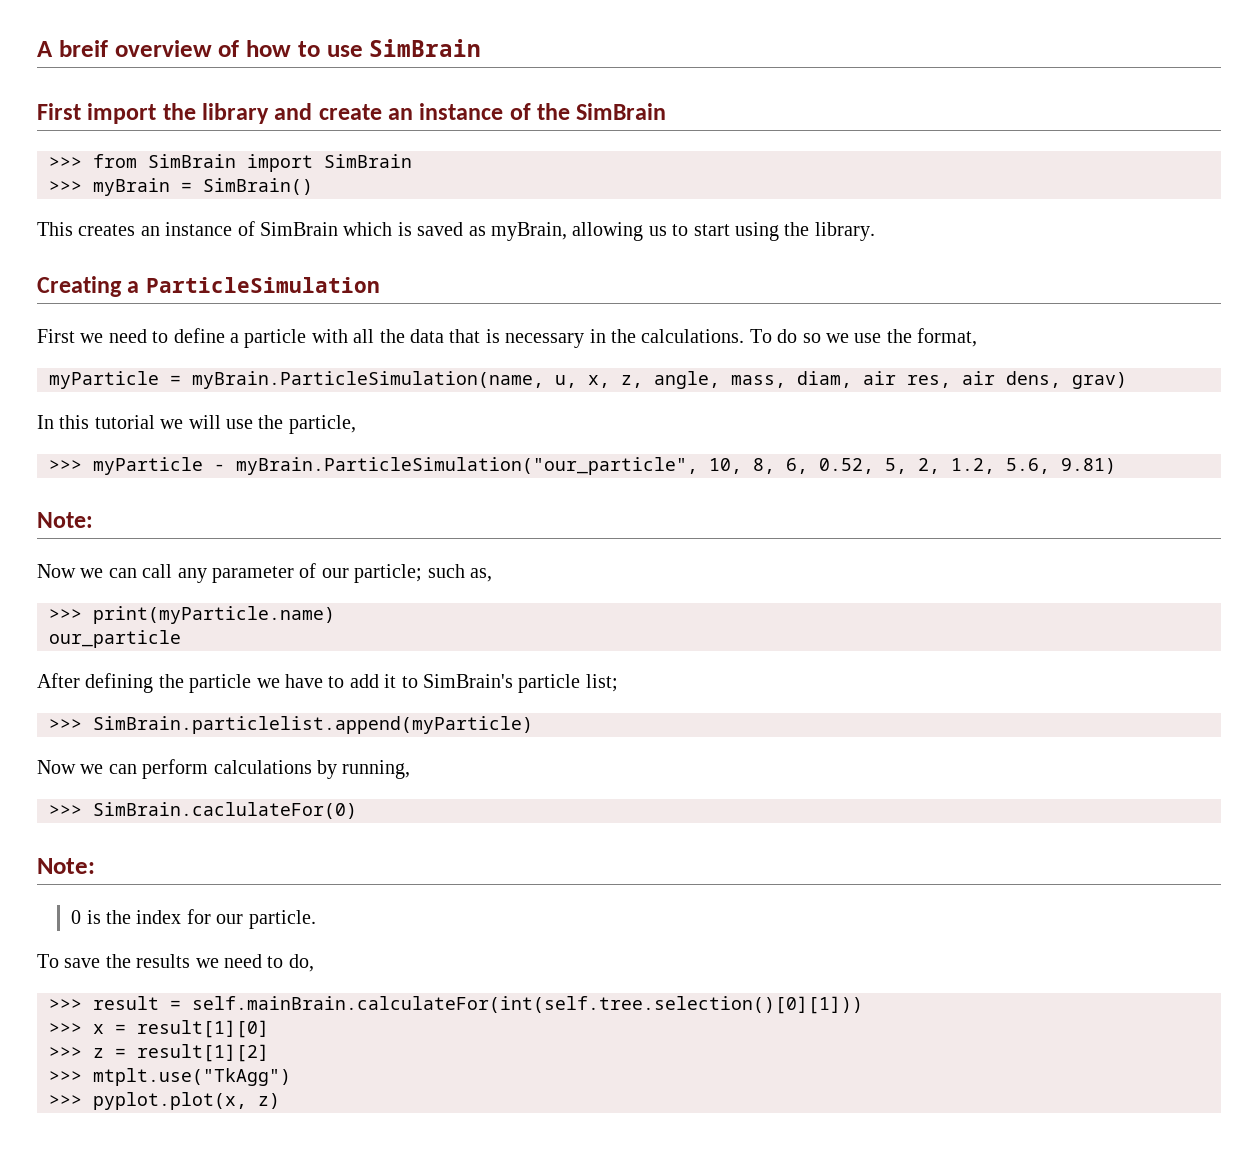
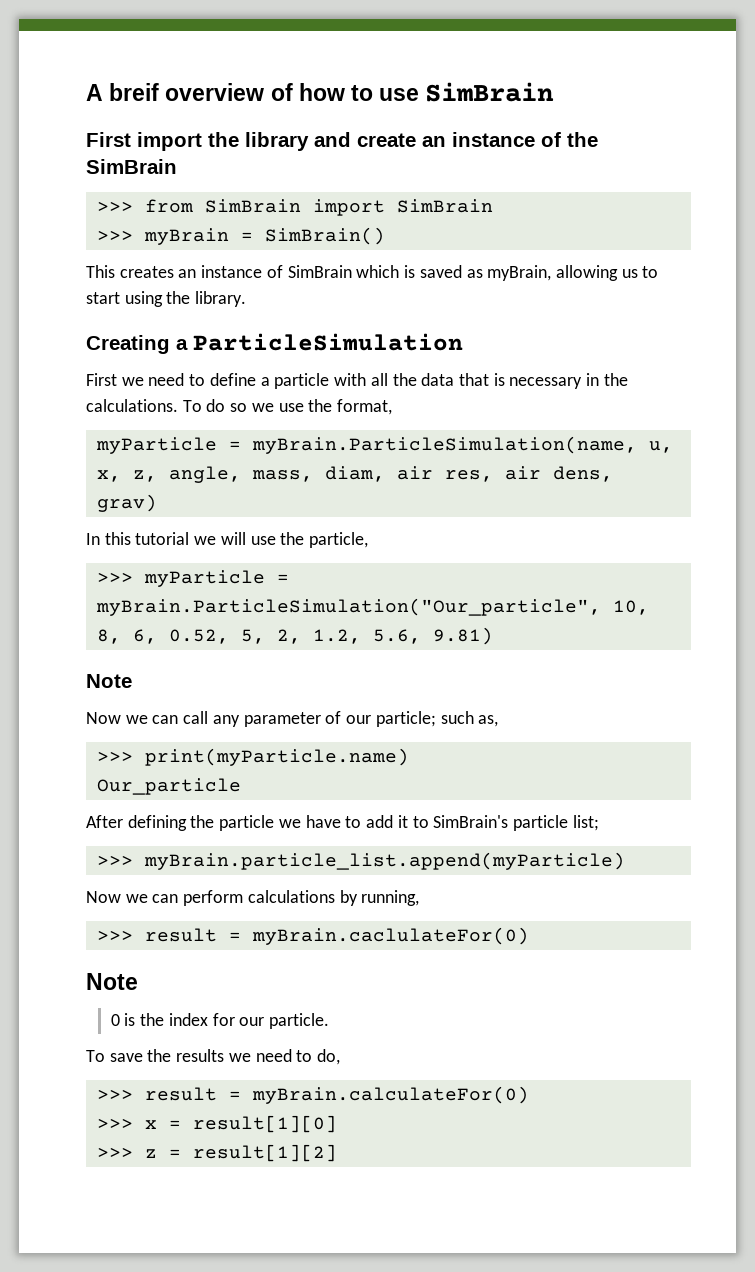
- >>> myParticle - myBrain.ParticleSimulation("our_particle", 10, 8, 6, 0.52, 5, 2, 1.2, 5.6, 9.81)
- Note:
+ >>> myParticle = myBrain.ParticleSimulation("Our_particle", 10, 8, 6, 0.52, 5, 2, 1.2, 5.6, 9.81)
+ Note
- our_particle
+ Our_particle
- >>> SimBrain.particlelist.append(myParticle)
+ >>> myBrain.particle_list.append(myParticle)
- >>> SimBrain.caclulateFor(0)
- Note:
+ >>> result = myBrain.caclulateFor(0)
+ Note
- >>> result = self.mainBrain.calculateFor(int(self.tree.selection()[0][1]))
+ >>> result = myBrain.calculateFor(0)
- >>> mtplt.use("TkAgg")
- >>> pyplot.plot(x, z)

